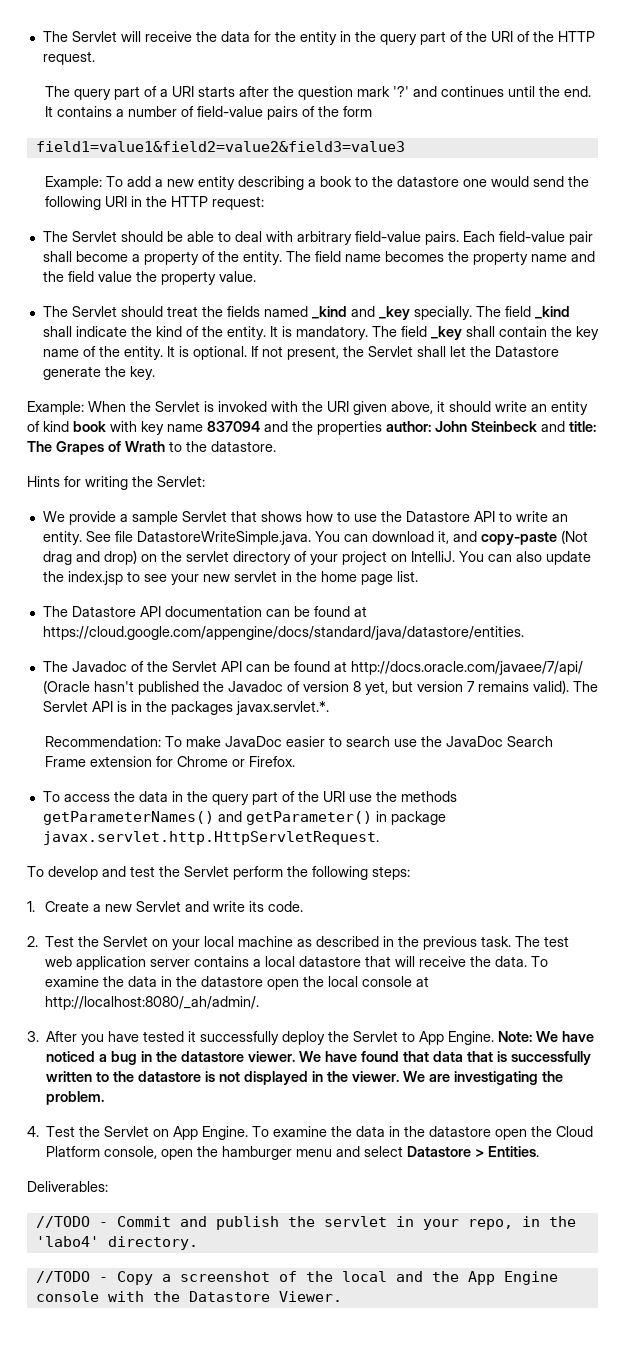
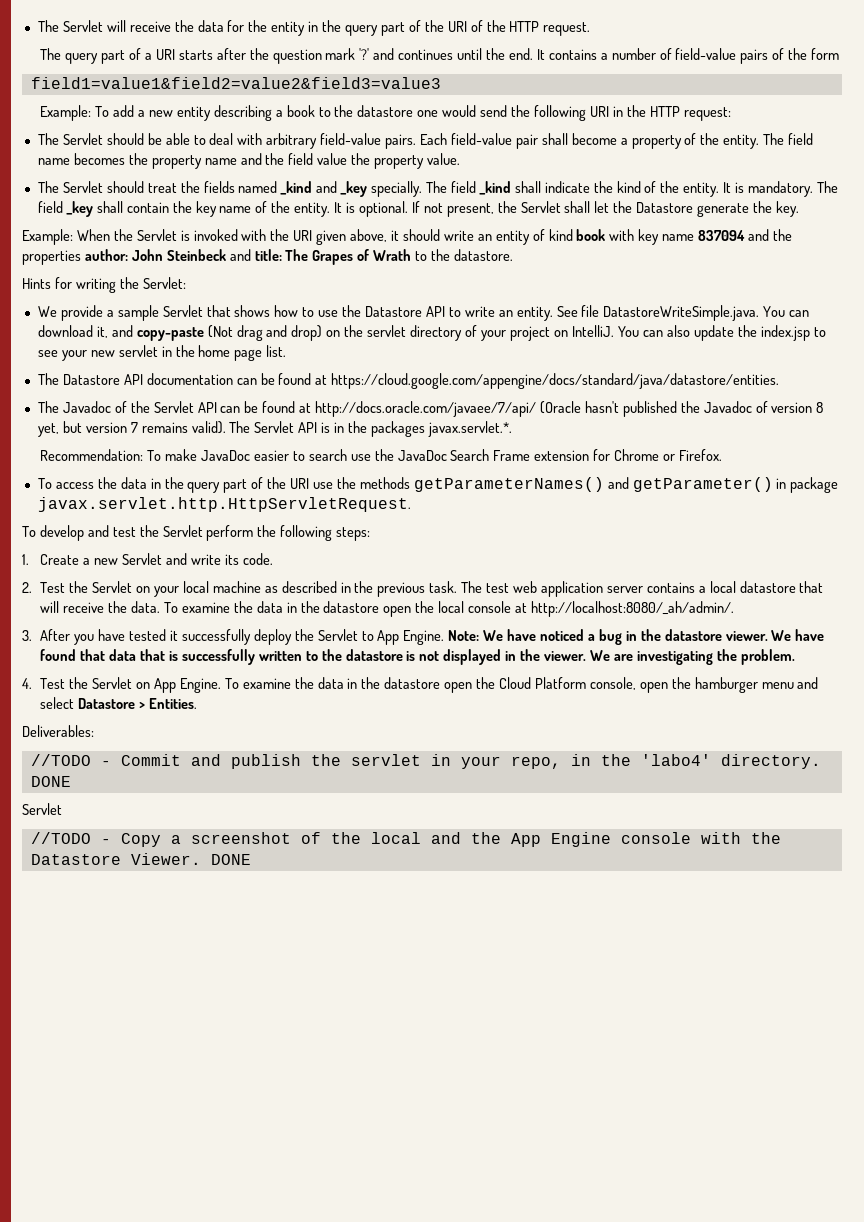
- //TODO - Commit and publish the servlet in your repo, in the 'labo4' directory.
+ //TODO - Commit and publish the servlet in your repo, in the 'labo4' directory. DONE
+ Servlet
- //TODO - Copy a screenshot of the local and the App Engine console with the Datastore Viewer.
+ //TODO - Copy a screenshot of the local and the App Engine console with the Datastore Viewer. DONE

